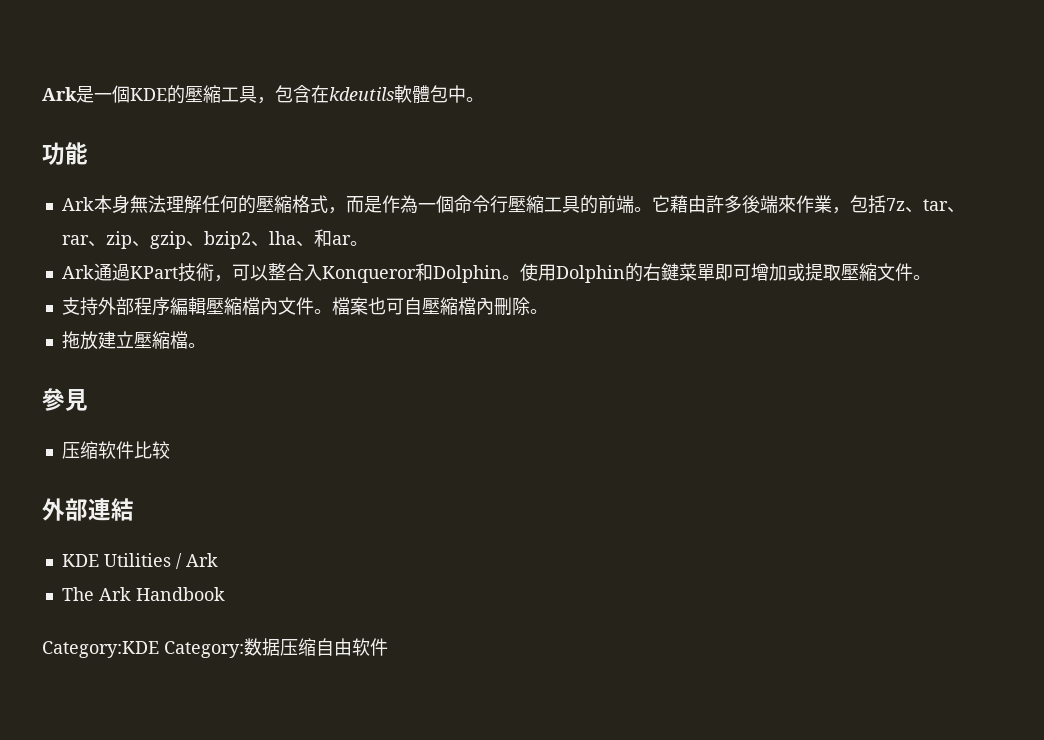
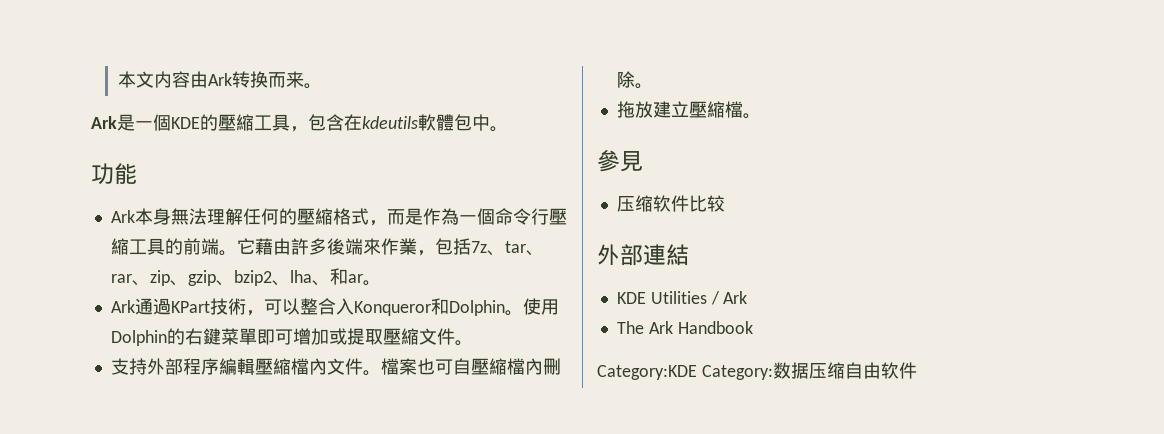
+ 本文内容由Ark转换而来。

